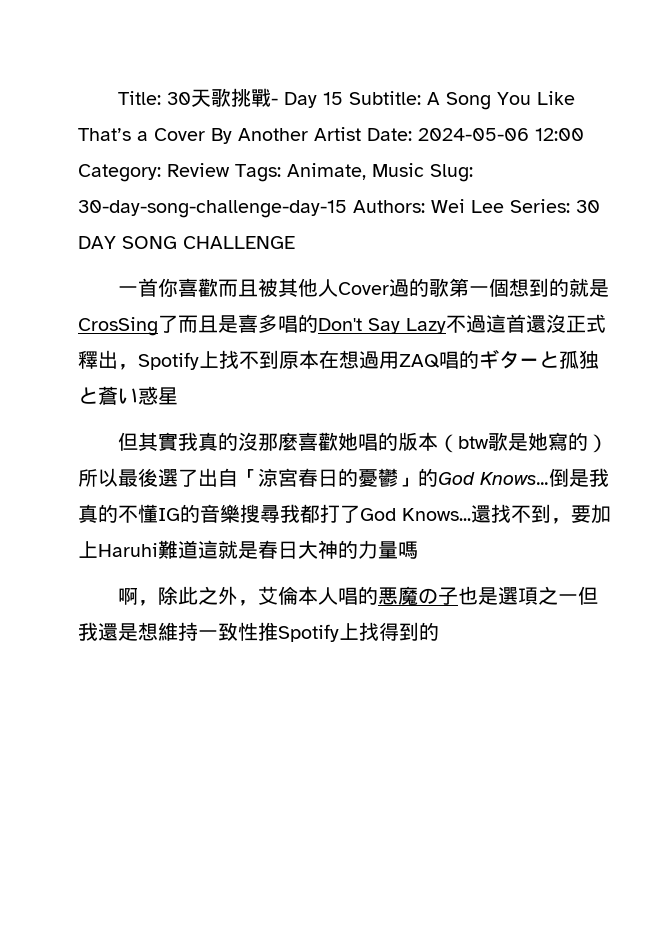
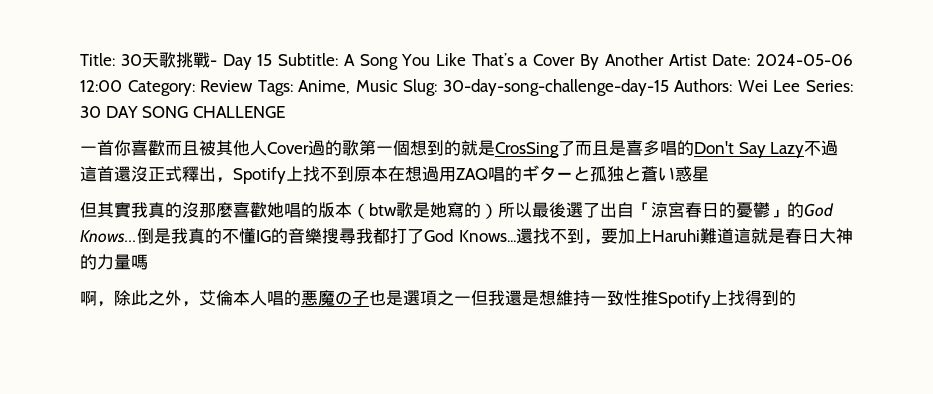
- Title: 30天歌挑戰- Day 15 Subtitle: A Song You Like That’s a Cover By Another Artist Date: 2024-05-06 12:00 Category: Review Tags: Animate, Music Slug: 30-day-song-challenge-day-15 Authors: Wei Lee Series: 30 DAY SONG CHALLENGE
+ Title: 30天歌挑戰- Day 15 Subtitle: A Song You Like That’s a Cover By Another Artist Date: 2024-05-06 12:00 Category: Review Tags: Anime, Music Slug: 30-day-song-challenge-day-15 Authors: Wei Lee Series: 30 DAY SONG CHALLENGE

